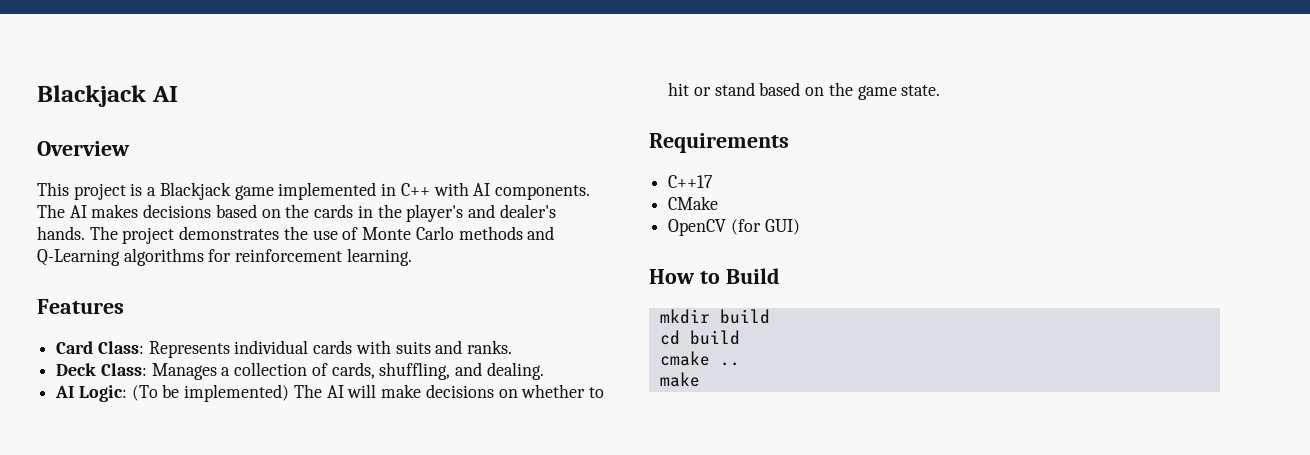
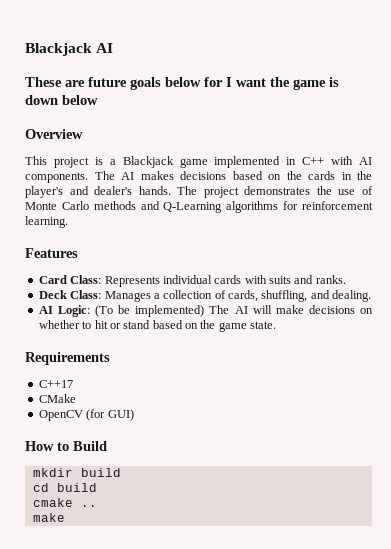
+ These are future goals below for I want the game is down below

